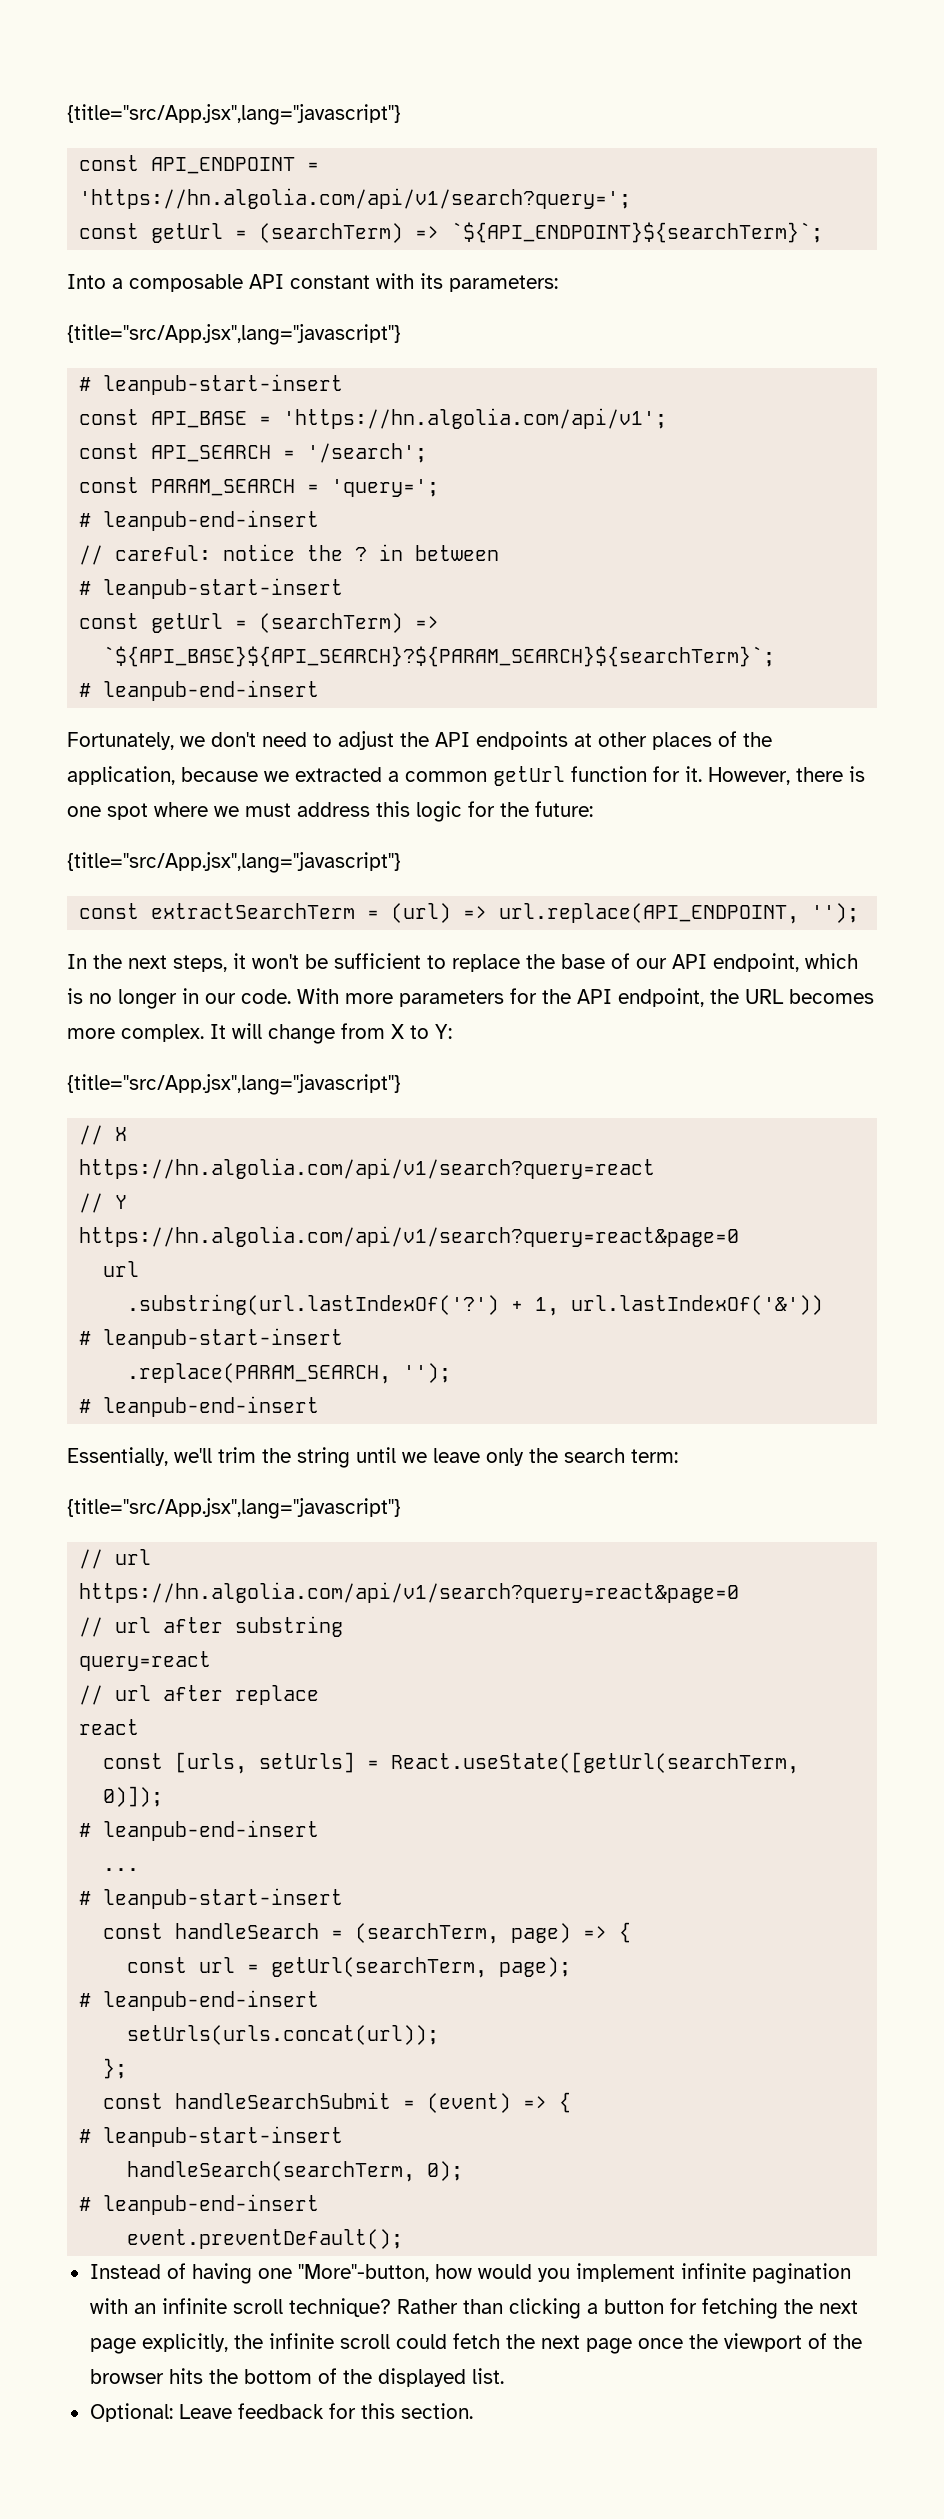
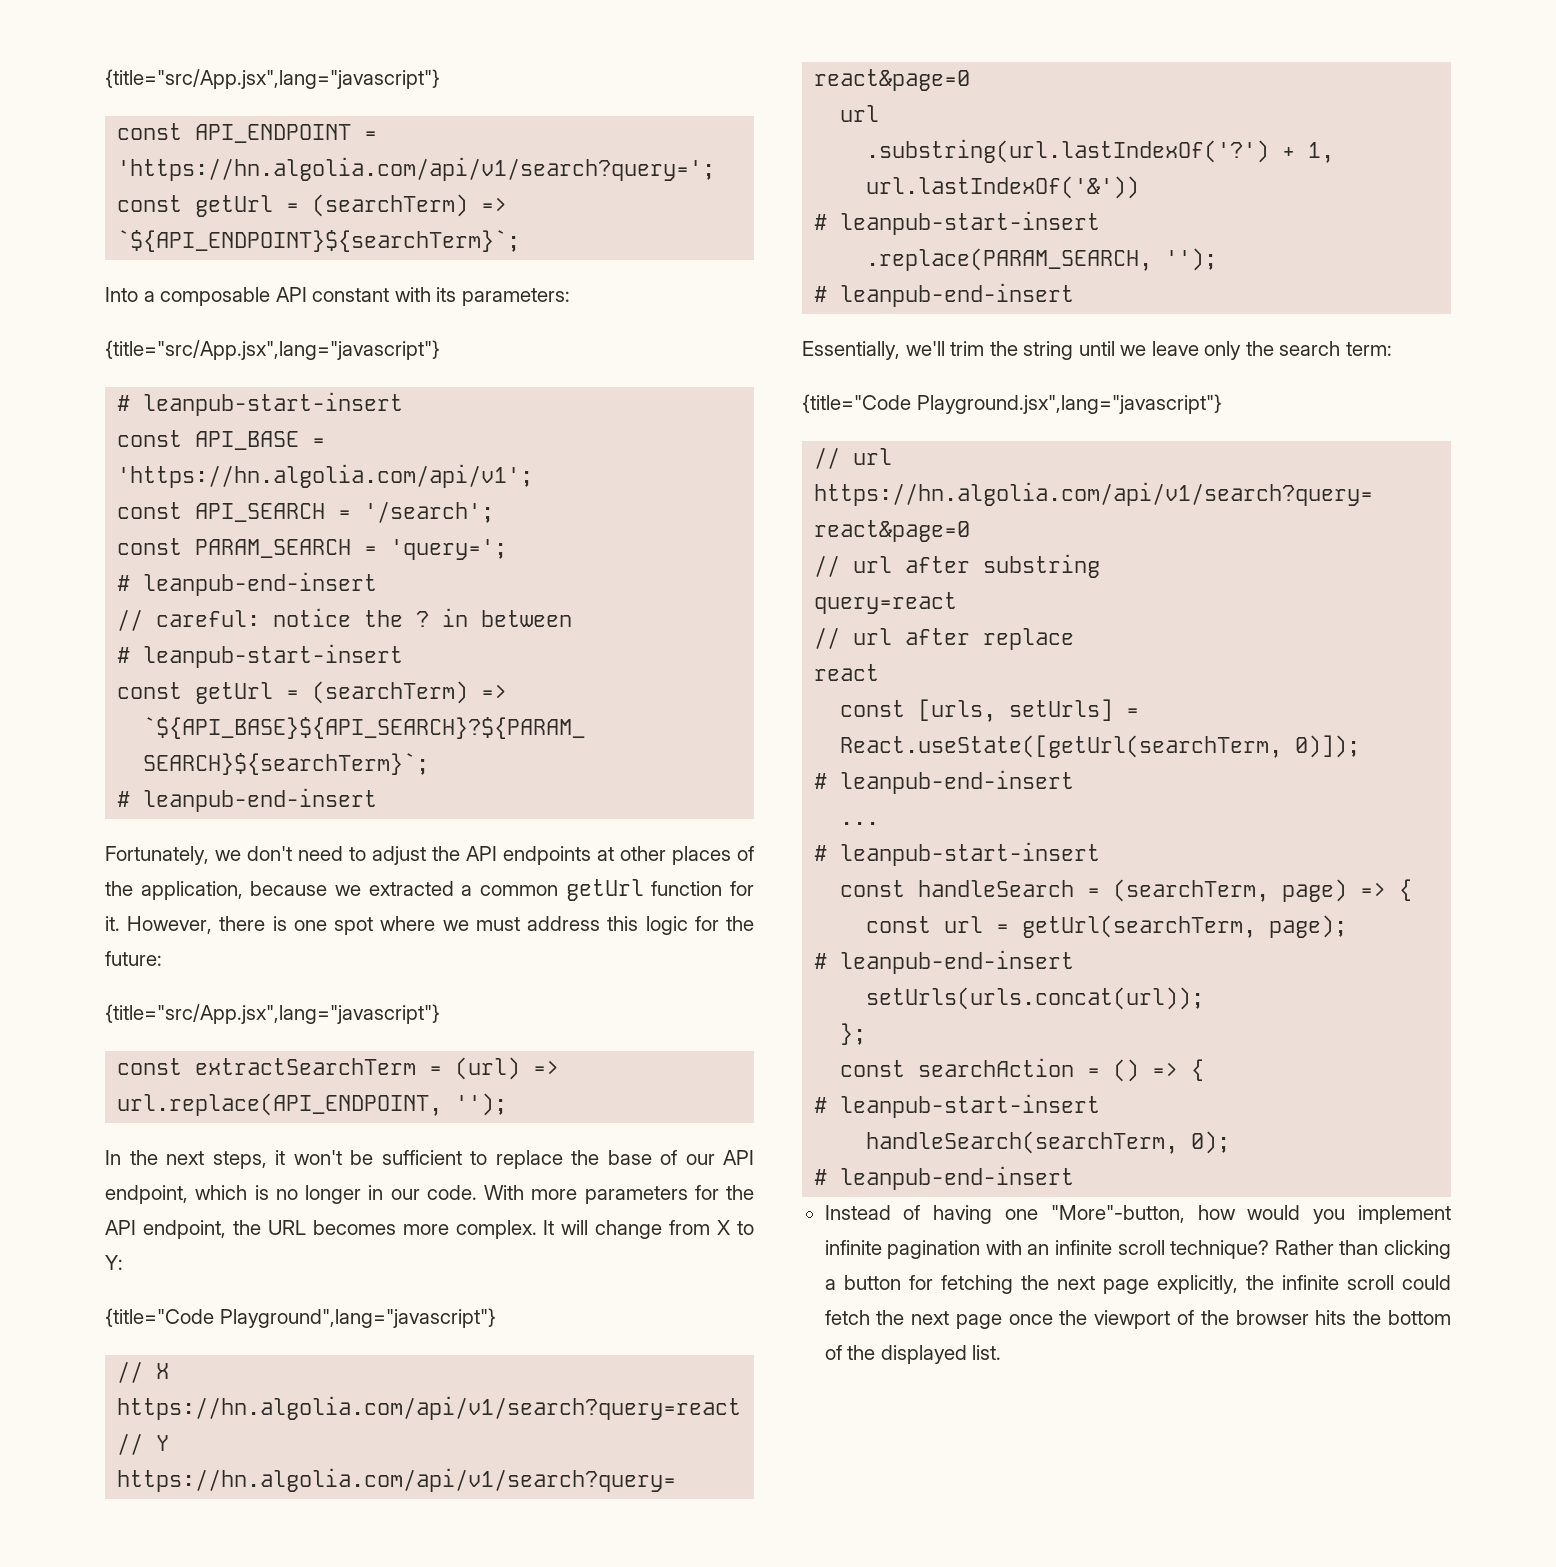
  It will change from X to Y:
- {title="src/App.jsx",lang="javascript"}
+ {title="Code Playground",lang="javascript"}
  Essentially, we'll trim the string until we leave only the search term:
- {title="src/App.jsx",lang="javascript"}
+ {title="Code Playground.jsx",lang="javascript"}
- const handleSearchSubmit = (event) => {
+ const searchAction = () => {
- event.preventDefault();
- Optional: Leave feedback for this section.

